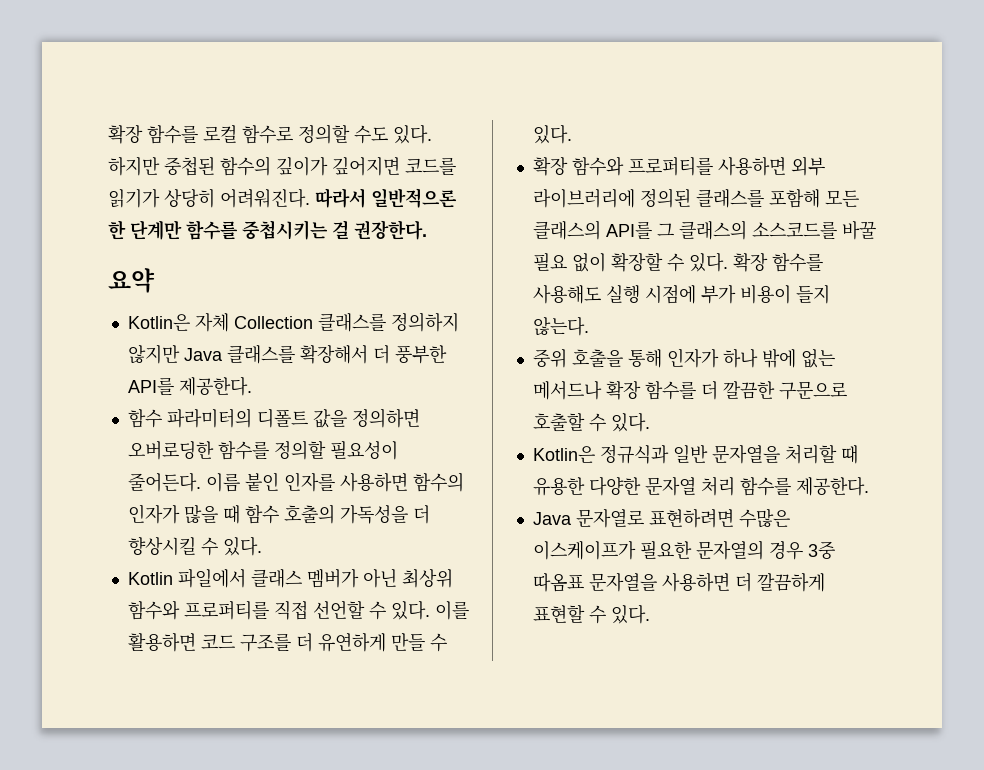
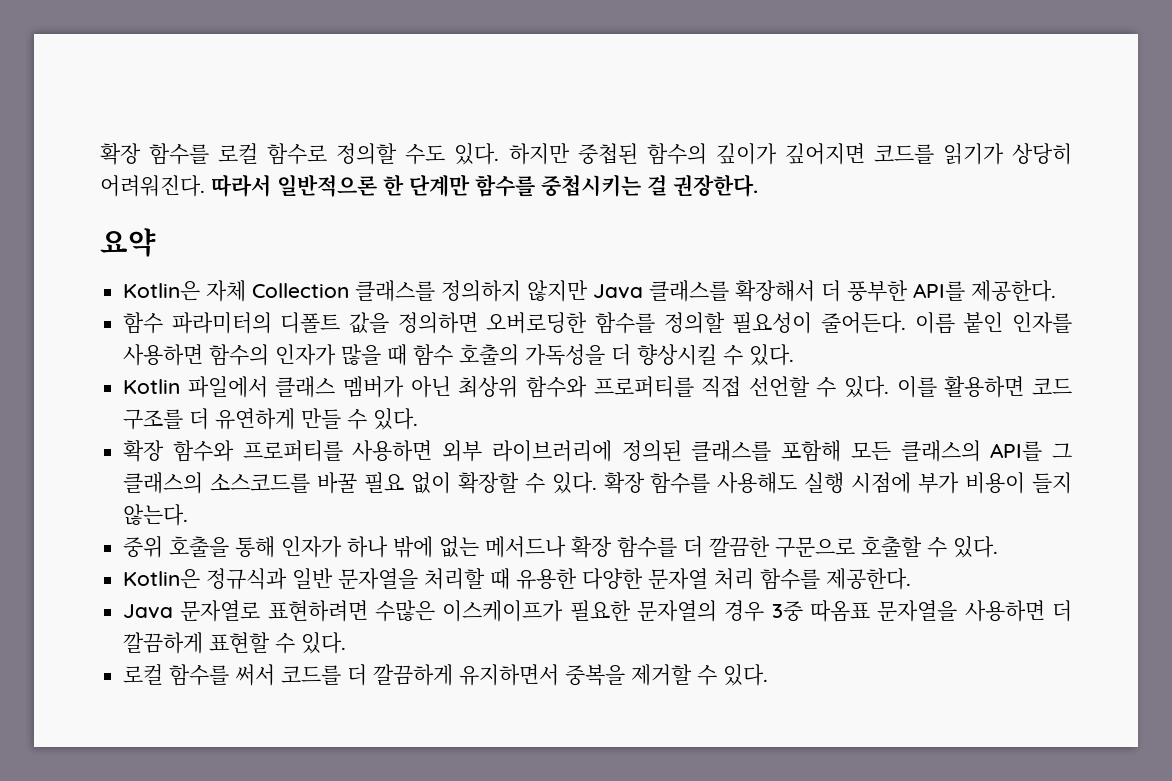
+ 로컬 함수를 써서 코드를 더 깔끔하게 유지하면서 중복을 제거할 수 있다.

